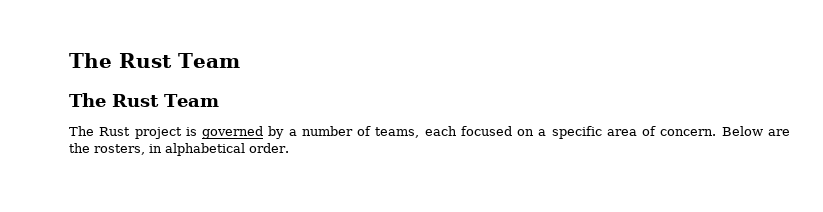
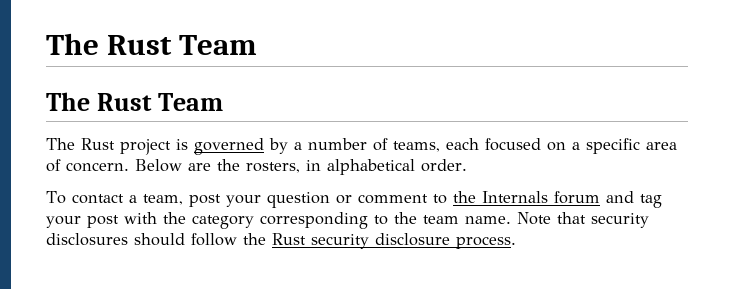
+ To contact a team, post your question or comment to the Internals forum and tag your post with the category corresponding to the team name. Note that security disclosures should follow the Rust security disclosure process.

